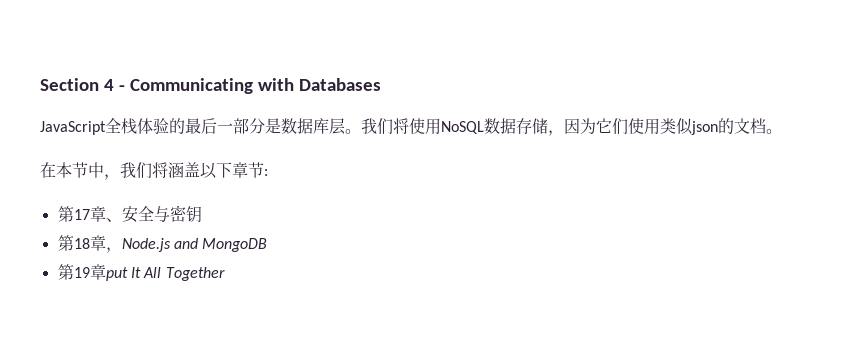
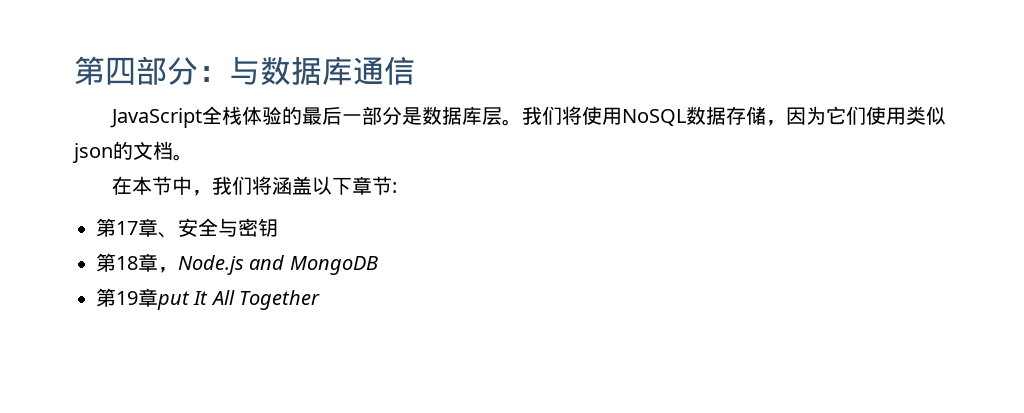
- Section 4 - Communicating with Databases
+ 第四部分：与数据库通信

